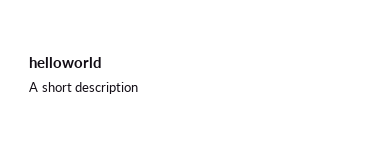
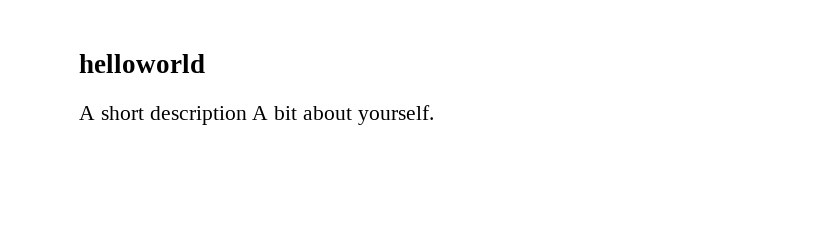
- A short description
+ A short description A bit about yourself.

